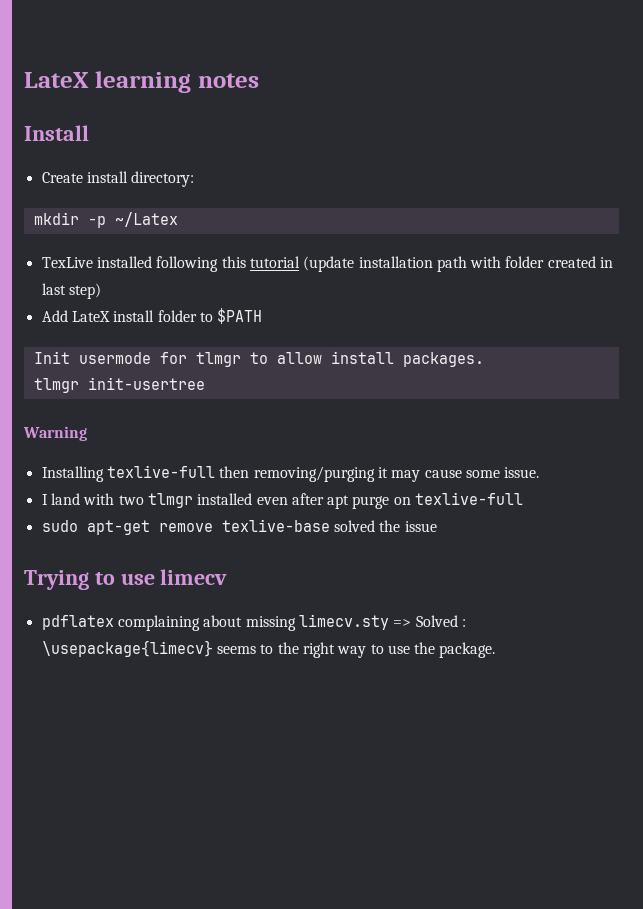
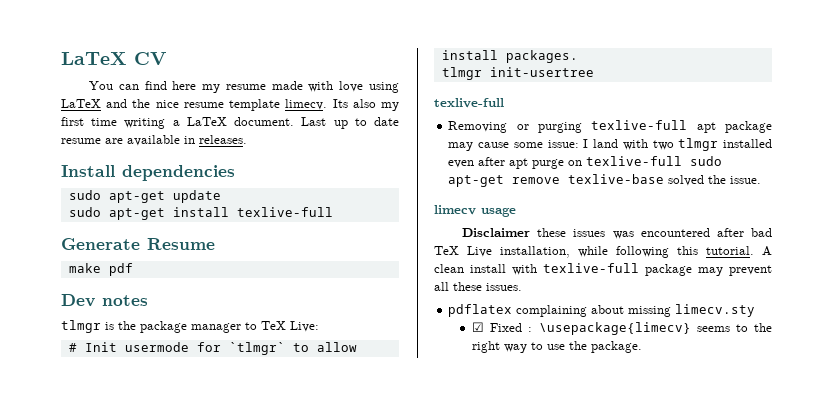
- LateX learning notes
- Install
- Create install directory:
- mkdir -p ~/Latex
- TexLive installed following this tutorial (update installation path with folder created in last step)
- Add LateX install folder to $PATH
- Init usermode for tlmgr to allow install packages.
+ LaTeX CV
+ You can find here my resume made with love using LaTeX and the nice resume template limecv. Its also my first time writing a LaTeX document. Last up to date resume are available in releases.
+ Install dependencies
+ sudo apt-get update
+ sudo apt-get install texlive-full
+ Generate Resume
+ make pdf
+ Dev notes
+ tlmgr is the package manager to TeX Live:
+ # Init usermode for `tlmgr` to allow install packages.
  tlmgr init-usertree
- Warning
- Installing texlive-full then removing/purging it may cause some issue.
- I land with two tlmgr installed even after apt purge on texlive-full
- sudo apt-get remove texlive-base solved the issue
- Trying to use limecv
+ texlive-full
+ Removing or purging texlive-full apt package may cause some issue: I land with two tlmgr installed even after apt purge on texlive-full sudo apt-get remove texlive-base solved the issue.
+ limecv usage
+ Disclaimer these issues was encountered after bad TeX Live installation, while following this tutorial. A clean install with texlive-full package may prevent all these issues.
- pdflatex complaining about missing limecv.sty => Solved : \usepackage{limecv} seems to the right way to use the package.
+ pdflatex complaining about missing limecv.sty
+ ☑ Fixed : \usepackage{limecv} seems to the right way to use the package.

